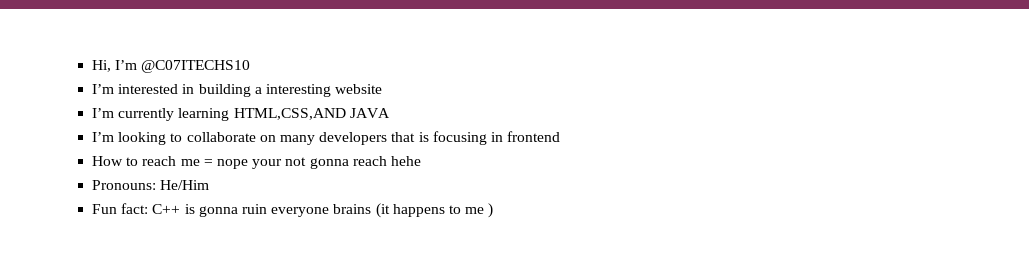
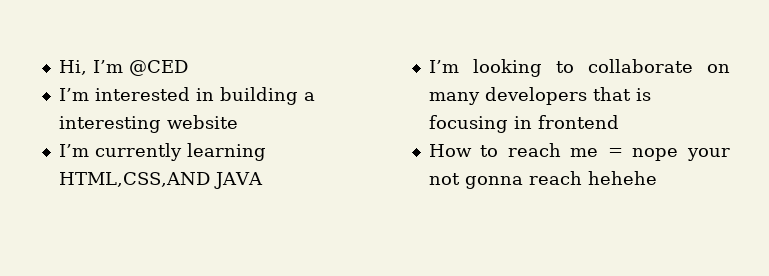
- Hi, I’m @C07ITECHS10
+ Hi, I’m @CED
- How to reach me = nope your not gonna reach hehe
- Pronouns: He/Him
- Fun fact: C++ is gonna ruin everyone brains (it happens to me )
+ How to reach me = nope your not gonna reach hehehe

